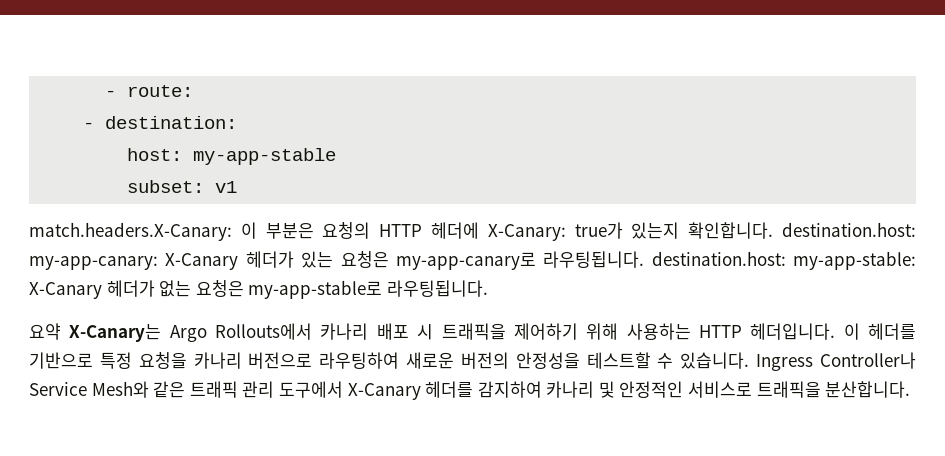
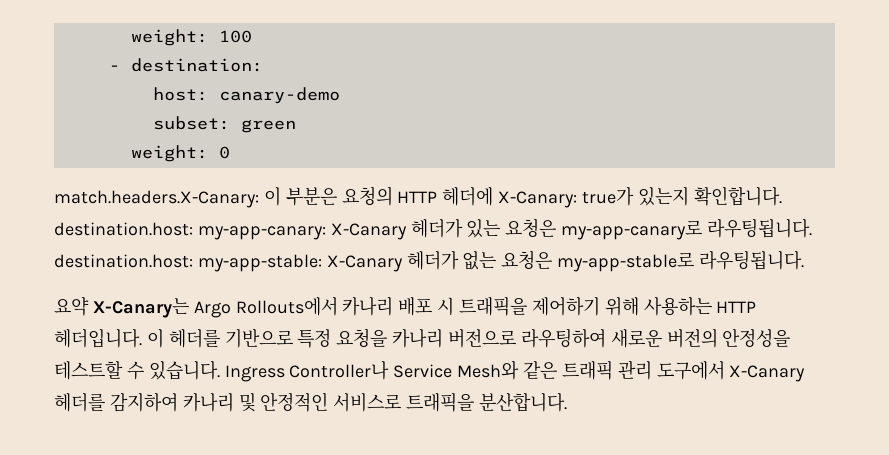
- - route:
+ weight: 100
- host: my-app-stable
+ host: canary-demo
- subset: v1
+ subset: green
+ weight: 0

